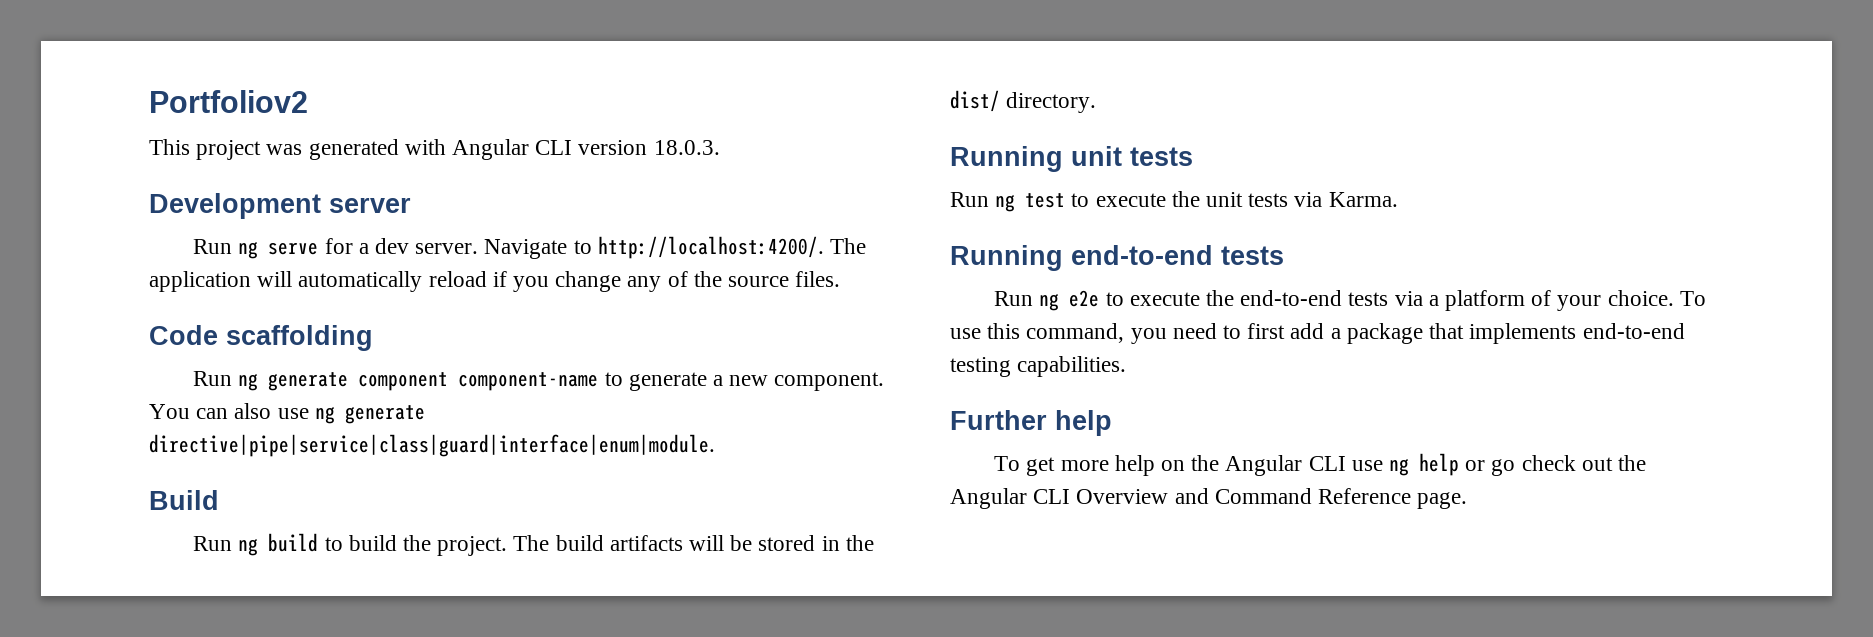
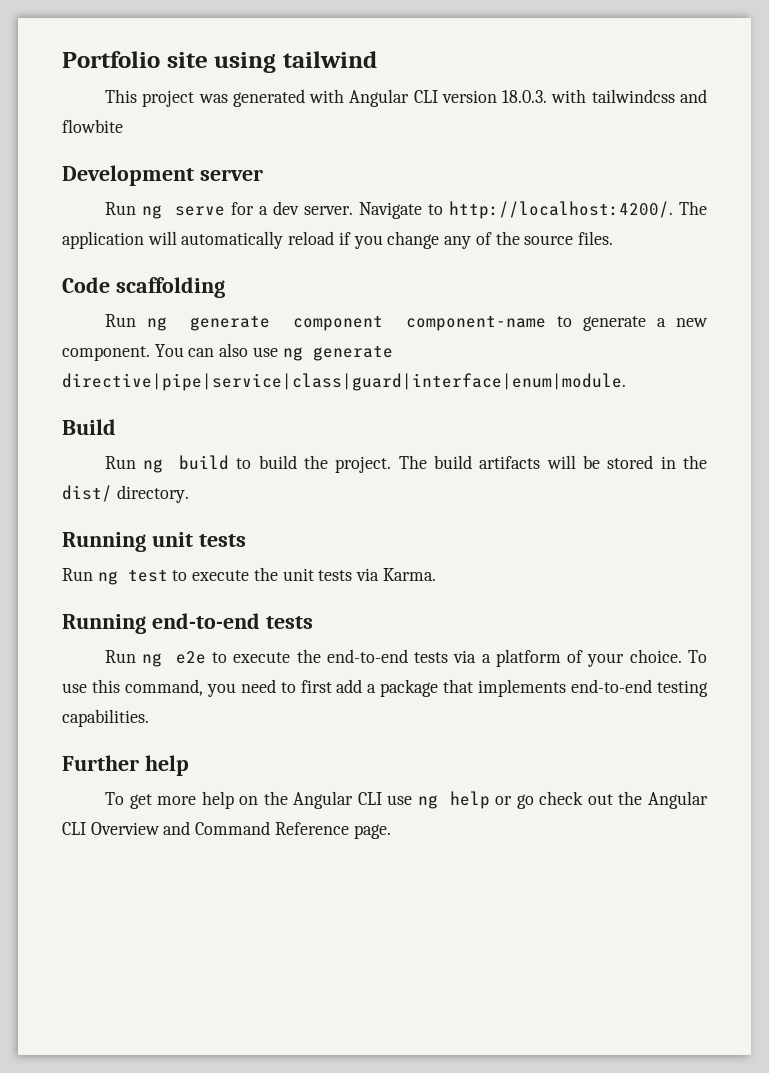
- Portfoliov2
+ Portfolio site using tailwind
- This project was generated with Angular CLI version 18.0.3.
+ This project was generated with Angular CLI version 18.0.3. with tailwindcss and flowbite

